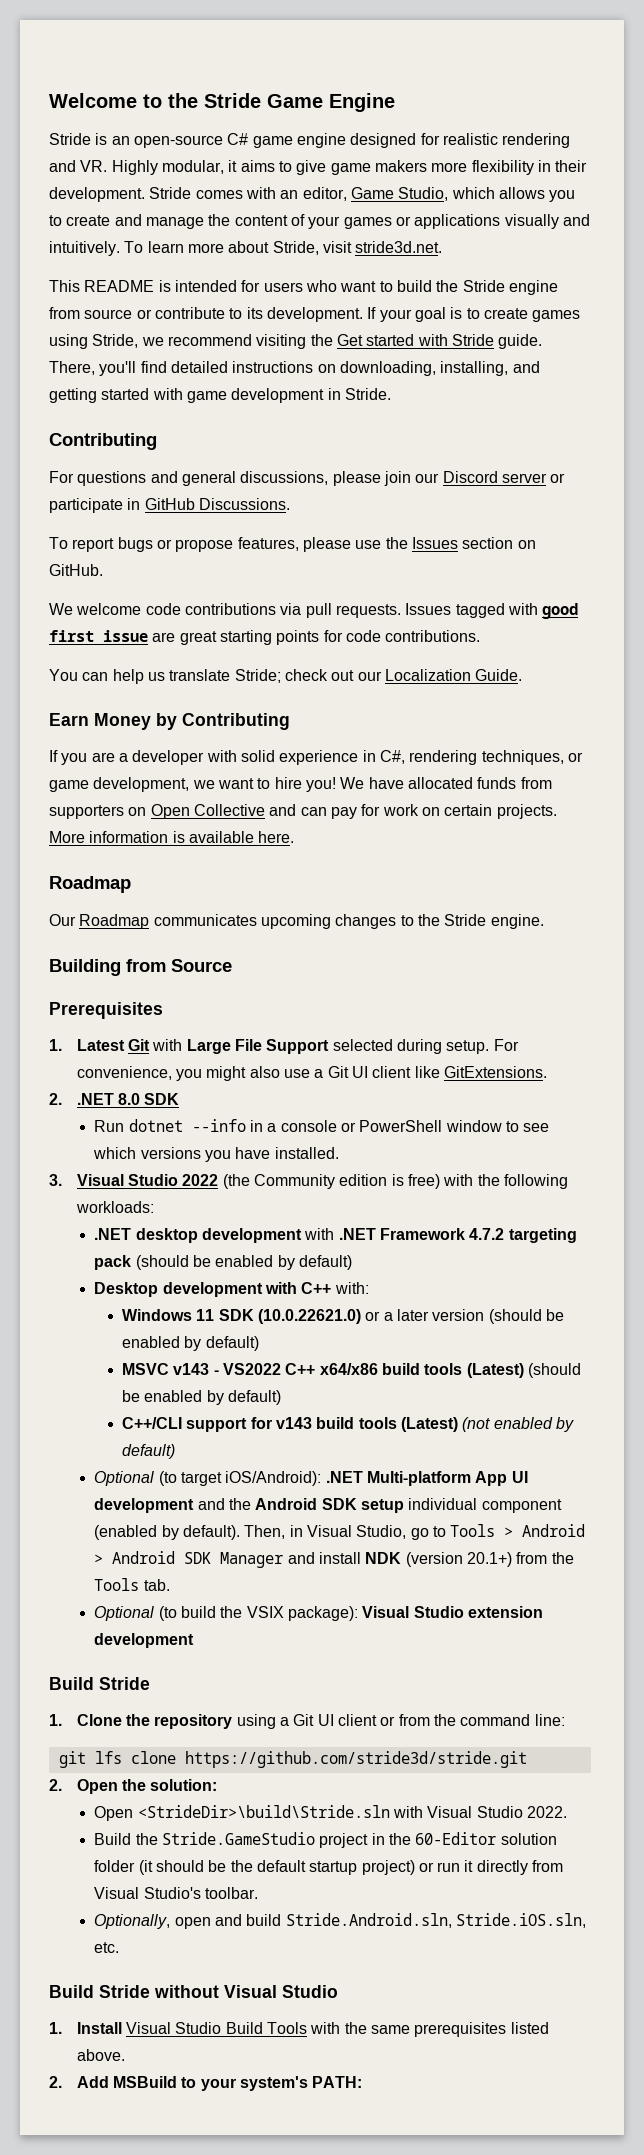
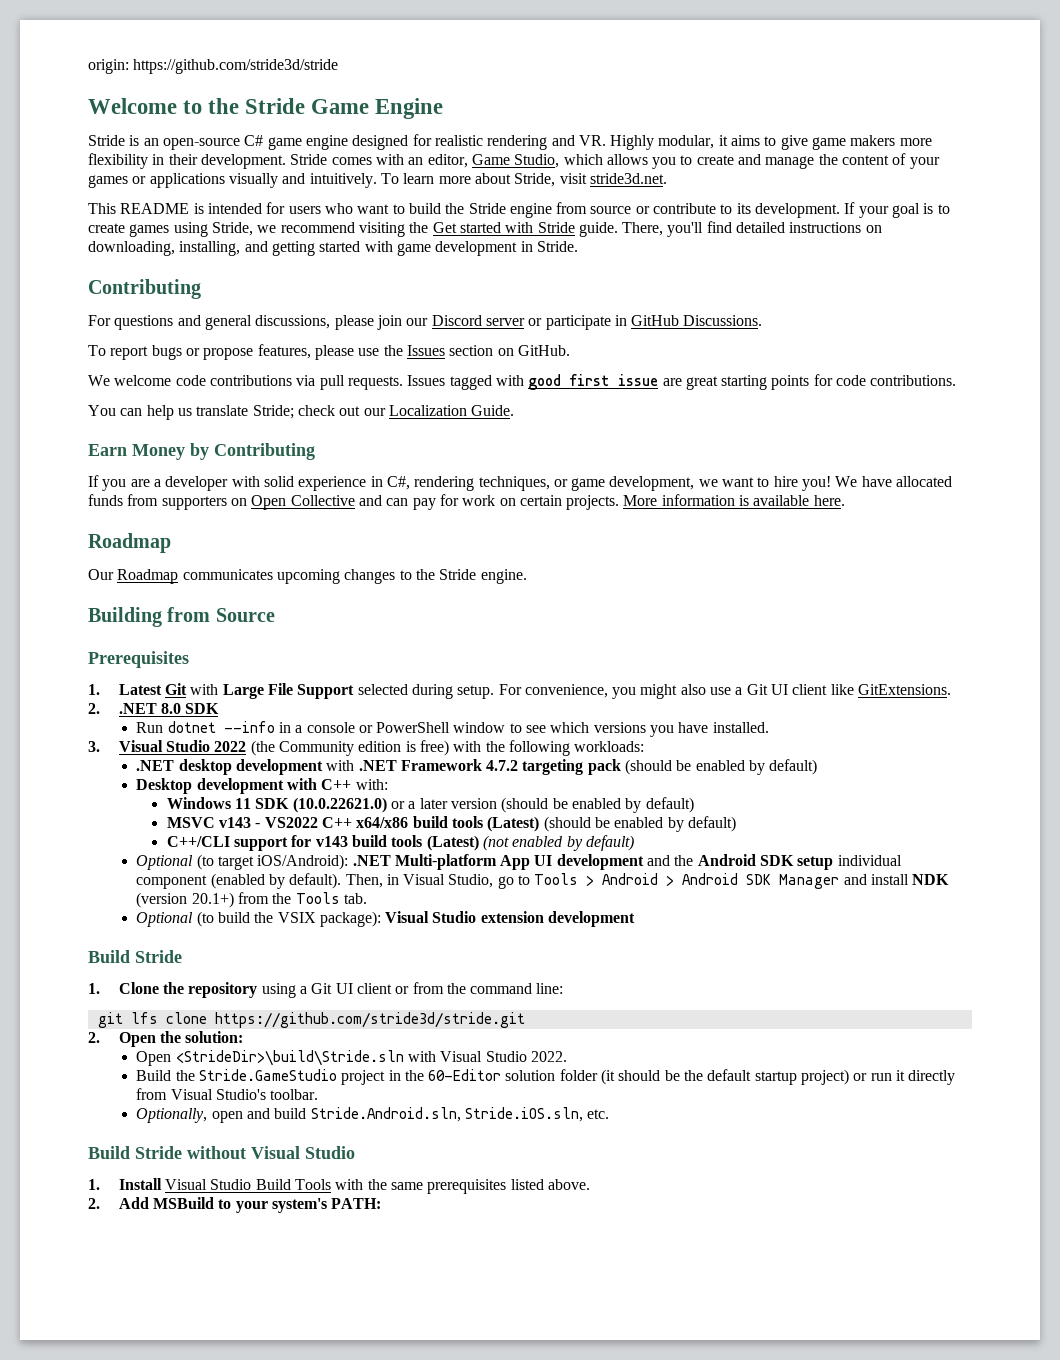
+ origin: https://github.com/stride3d/stride

